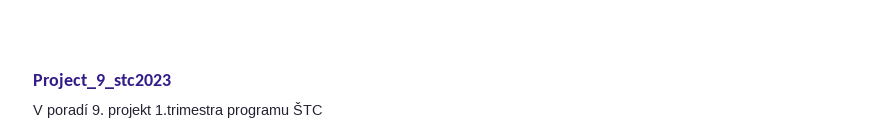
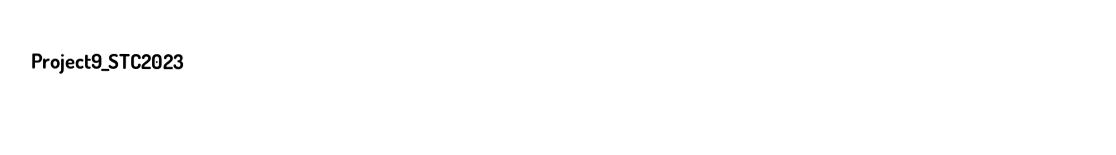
- Project_9_stc2023
- V poradí 9. projekt 1.trimestra programu ŠTC
+ Project9_STC2023

